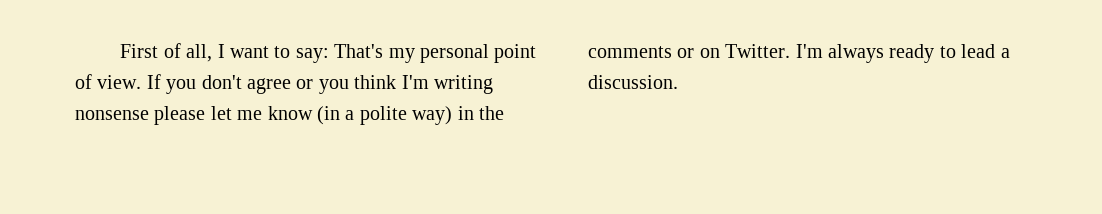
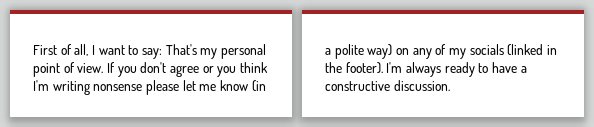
- If you don't agree or you think I'm writing nonsense please let me know (in a polite way) in the comments or on Twitter.
+ If you don't agree or you think I'm writing nonsense please let me know (in a polite way) on any of my socials (linked in the footer).
- I'm always ready to lead a discussion.
+ I'm always ready to have a constructive discussion.

